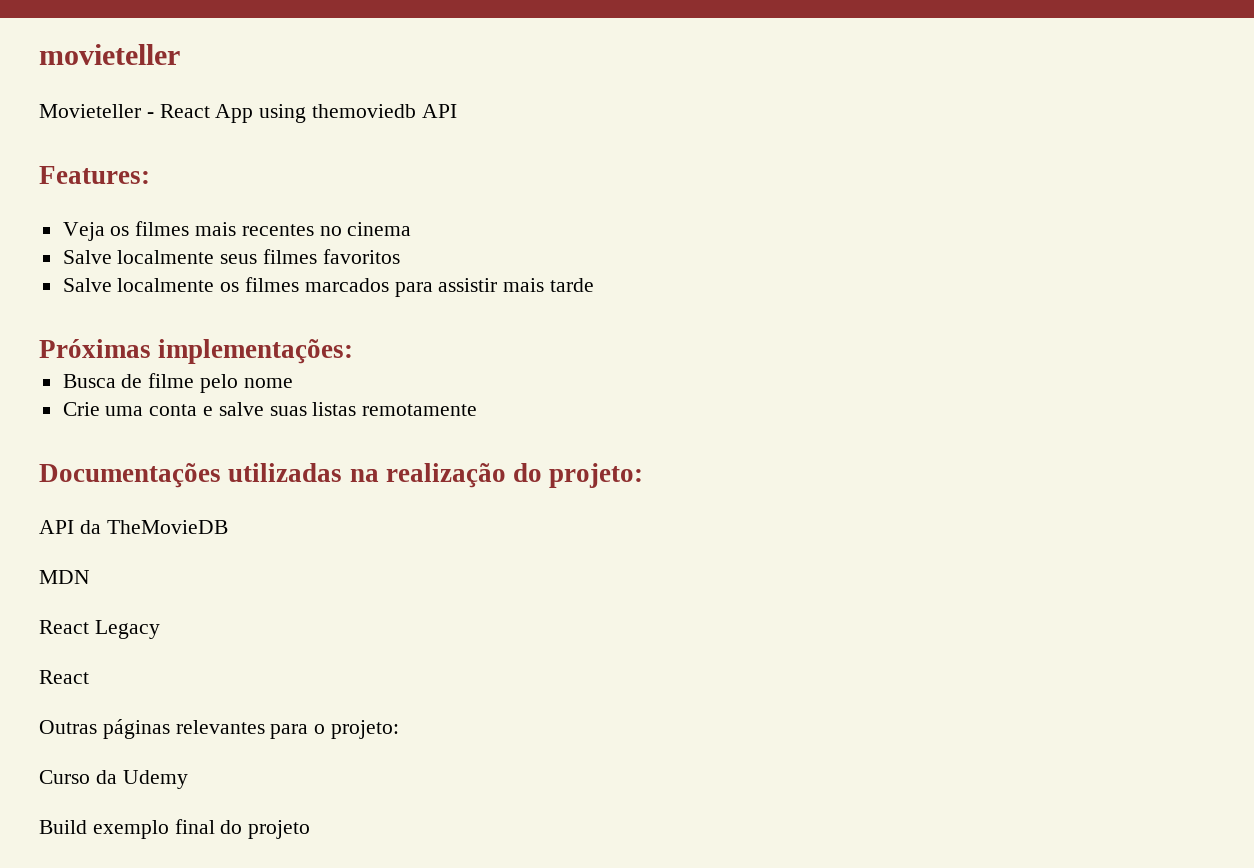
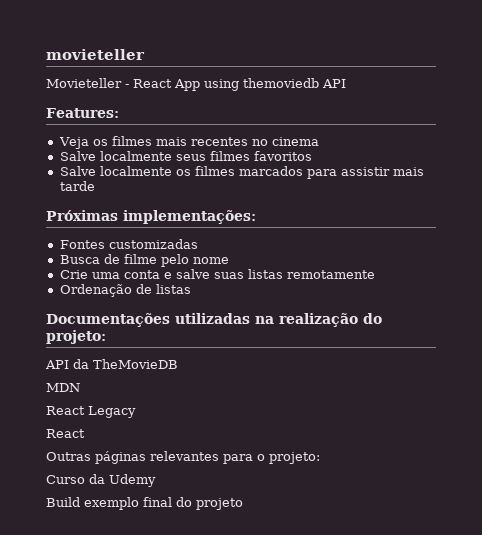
+ Fontes customizadas
+ Ordenação de listas

